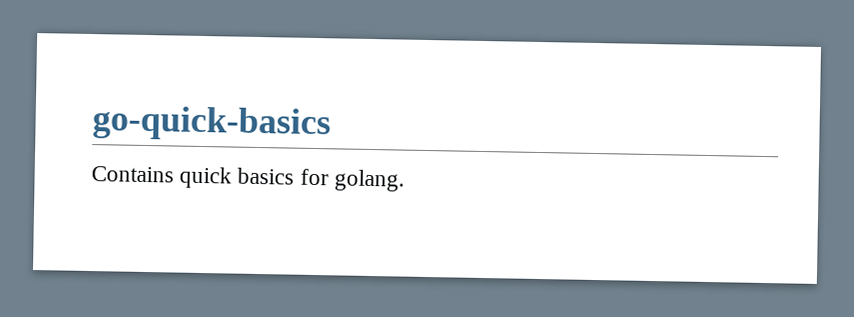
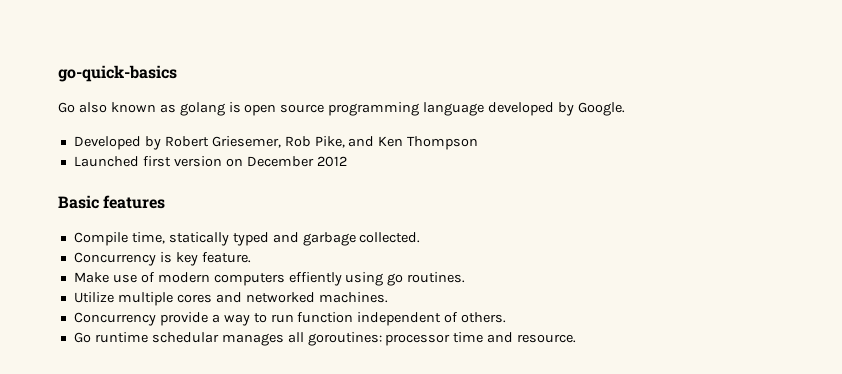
- Contains quick basics for golang.
+ Go also known as golang is open source programming language developed by Google.
+ Developed by Robert Griesemer, Rob Pike, and Ken Thompson
+ Launched first version on December 2012
+ Basic features
+ Compile time, statically typed and garbage collected.
+ Concurrency is key feature.
+ Make use of modern computers effiently using go routines.
+ Utilize multiple cores and networked machines.
+ Concurrency provide a way to run function independent of others.
+ Go runtime schedular manages all goroutines: processor time and resource.

